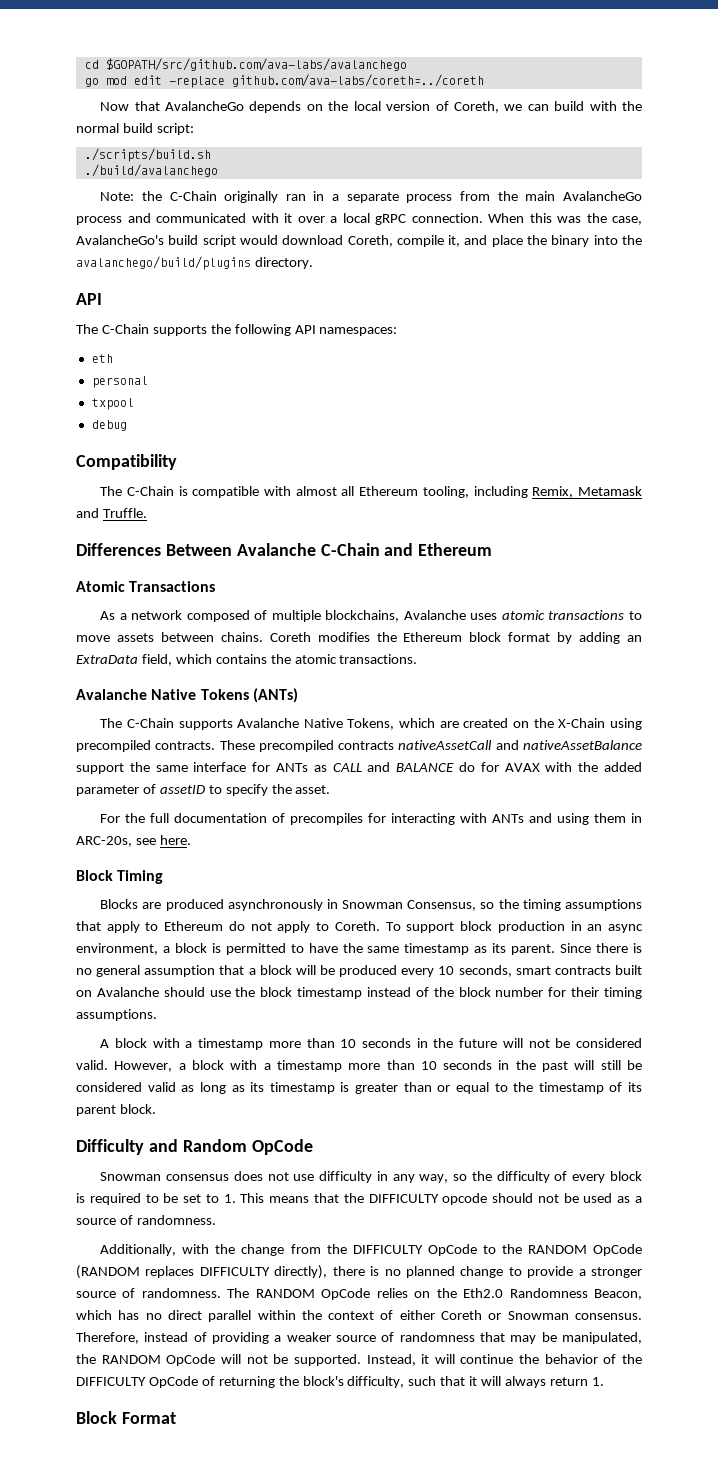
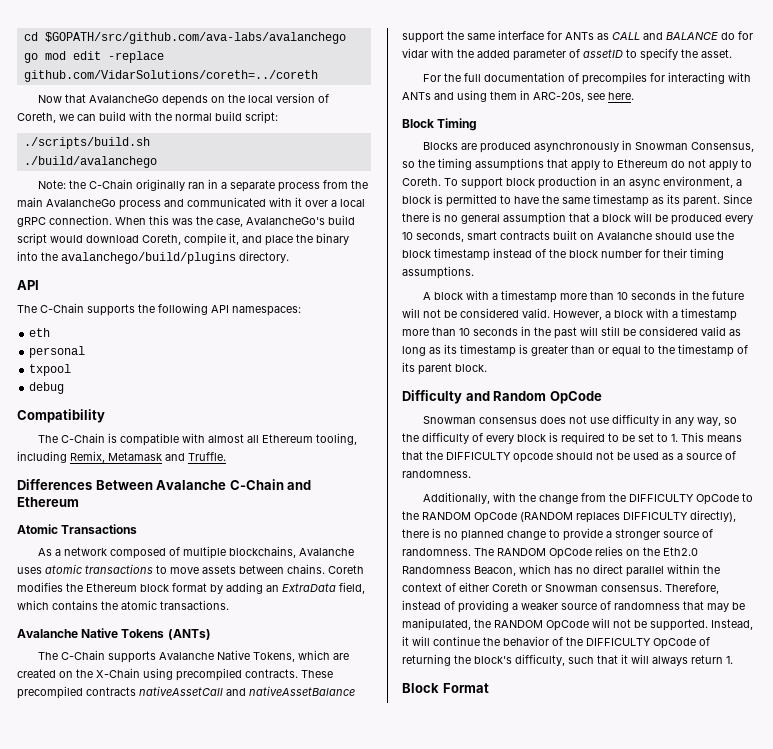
- go mod edit -replace github.com/ava-labs/coreth=../coreth
+ go mod edit -replace github.com/VidarSolutions/coreth=../coreth
- These precompiled contracts nativeAssetCall and nativeAssetBalance support the same interface for ANTs as CALL and BALANCE do for AVAX with the added parameter of assetID to specify the asset.
+ These precompiled contracts nativeAssetCall and nativeAssetBalance support the same interface for ANTs as CALL and BALANCE do for vidar with the added parameter of assetID to specify the asset.

